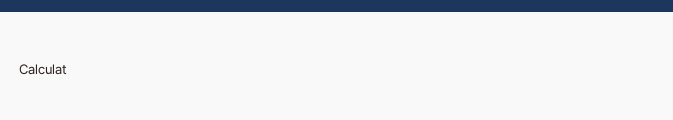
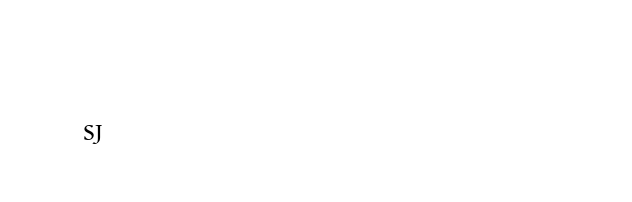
- Calculat
+ SJ

